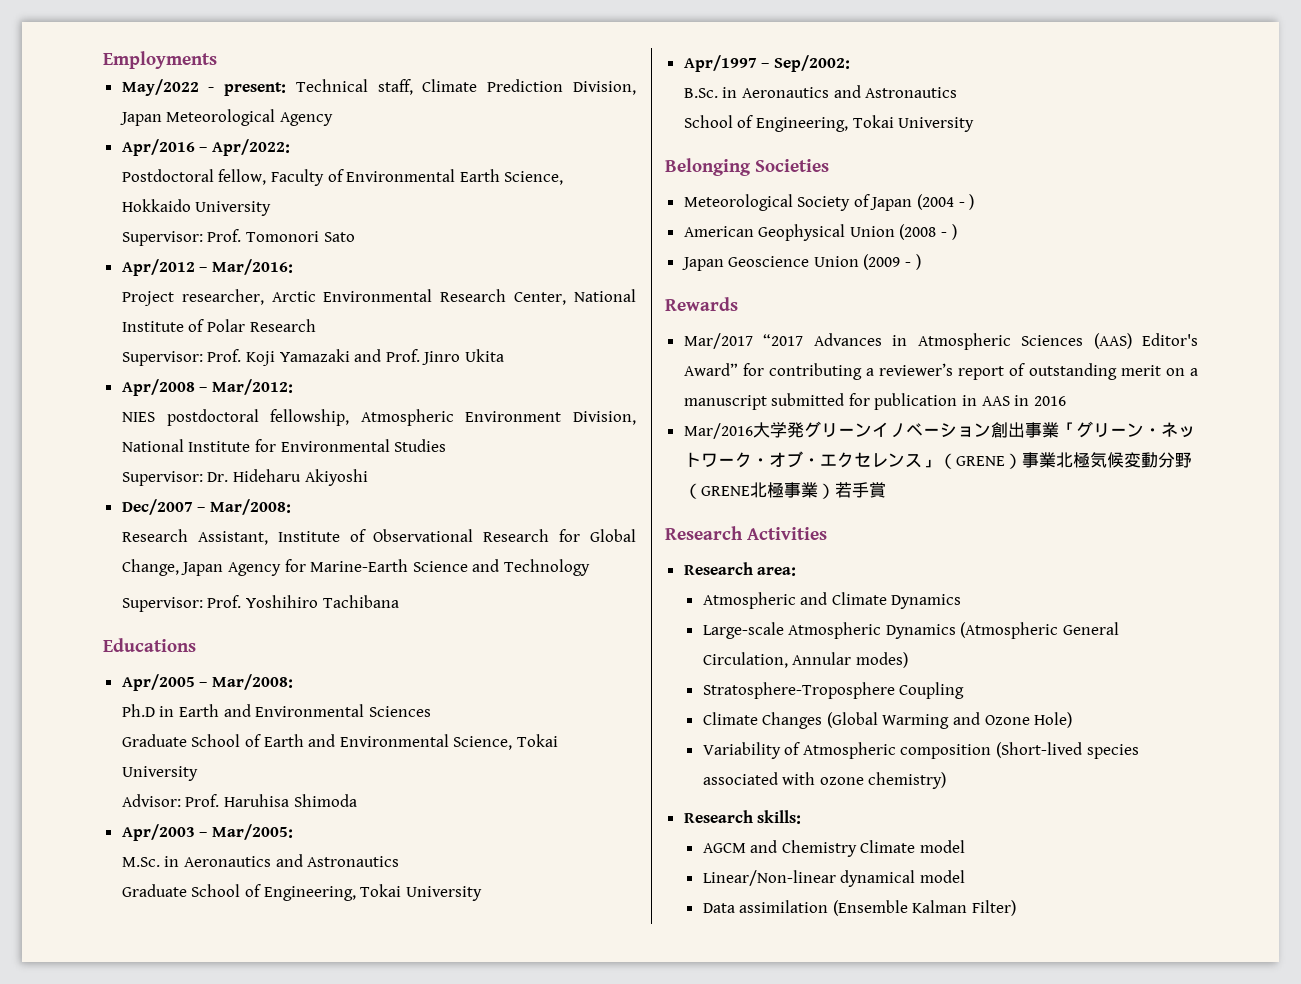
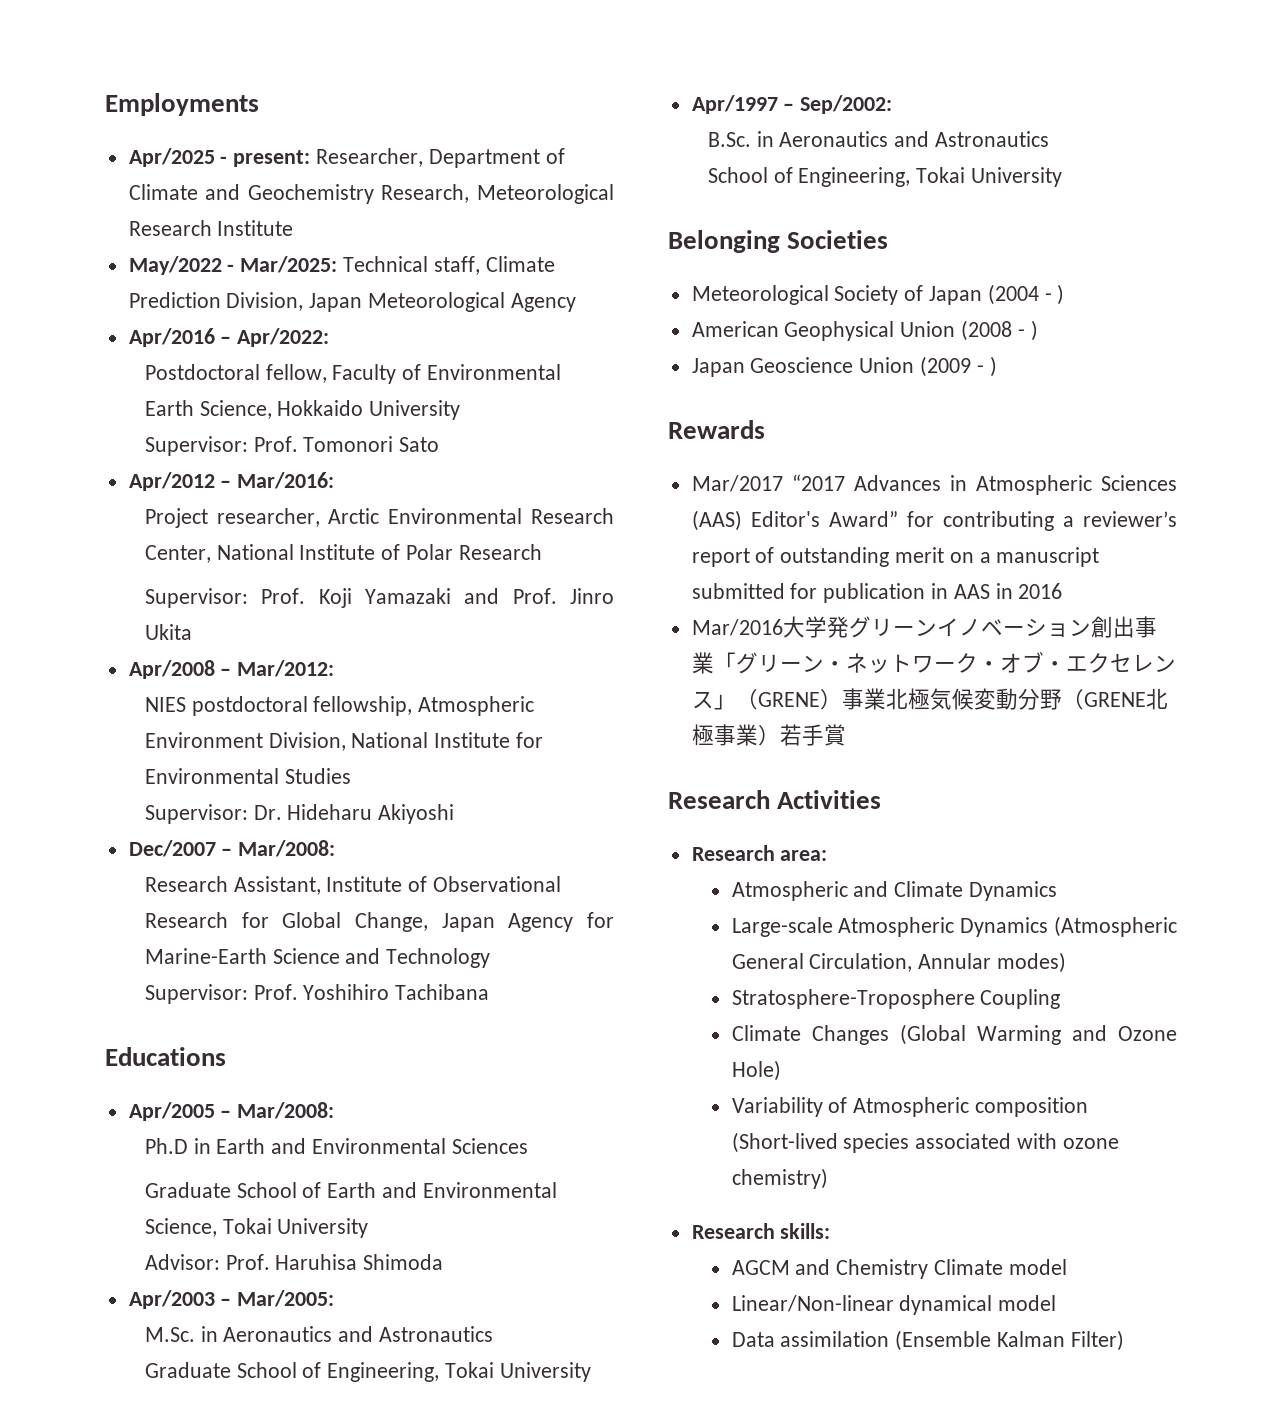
+ Apr/2025 - present: Researcher, Department of Climate and Geochemistry Research, Meteorological Research Institute
- May/2022 - present: Technical staff, Climate Prediction Division, Japan Meteorological Agency
+ May/2022 - Mar/2025: Technical staff, Climate Prediction Division, Japan Meteorological Agency

